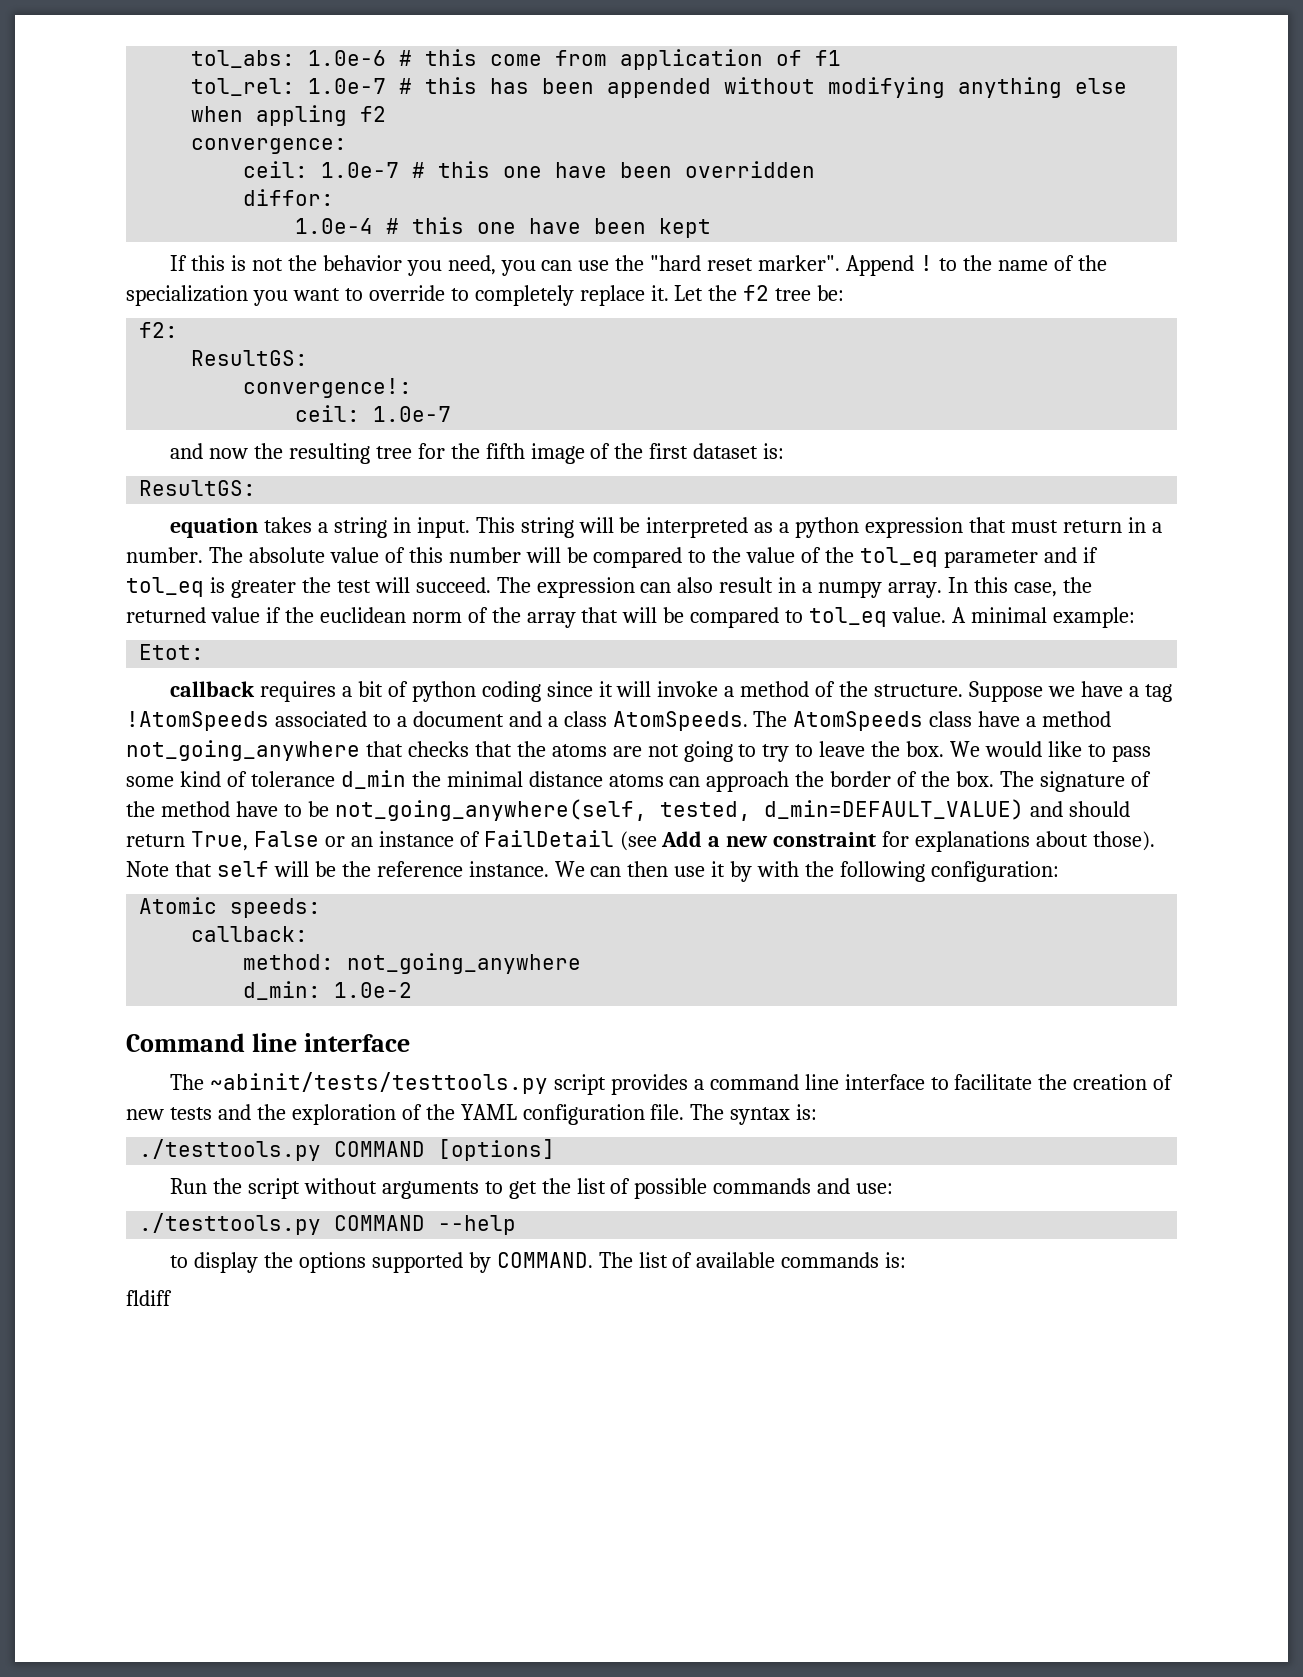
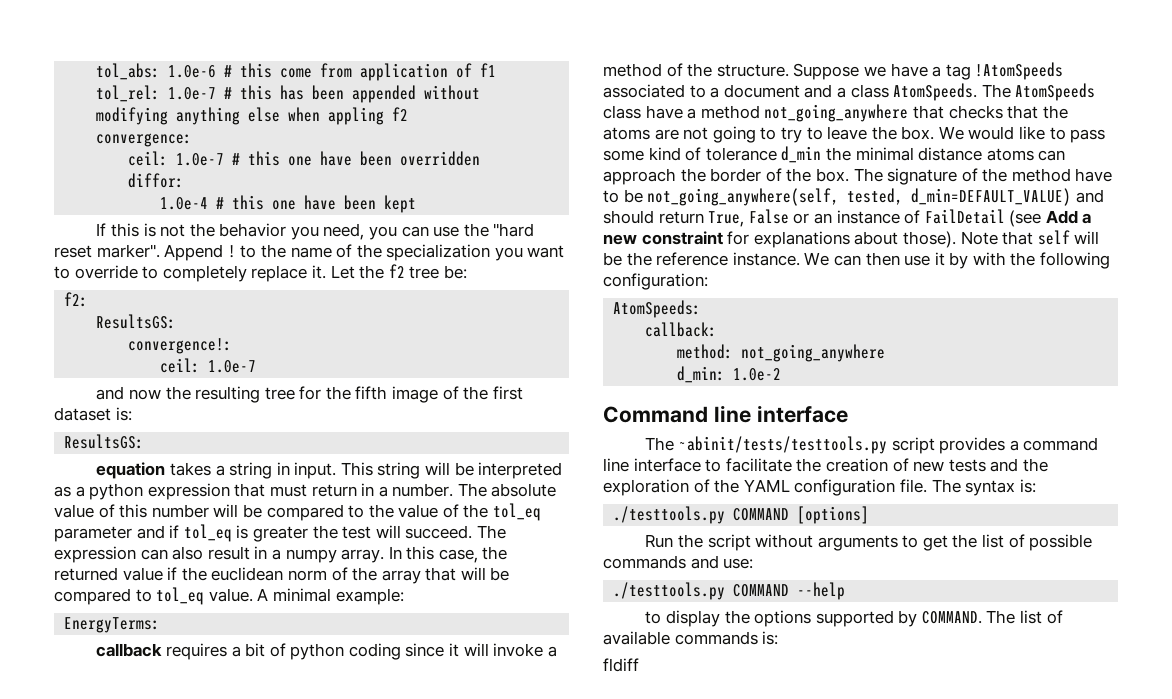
  f2:
- ResultGS:
+ ResultsGS:
  and now the resulting tree for the fifth image of the first dataset is:
- ResultGS:
+ ResultsGS:
- Etot:
+ EnergyTerms:
- Atomic speeds:
+ AtomSpeeds:

